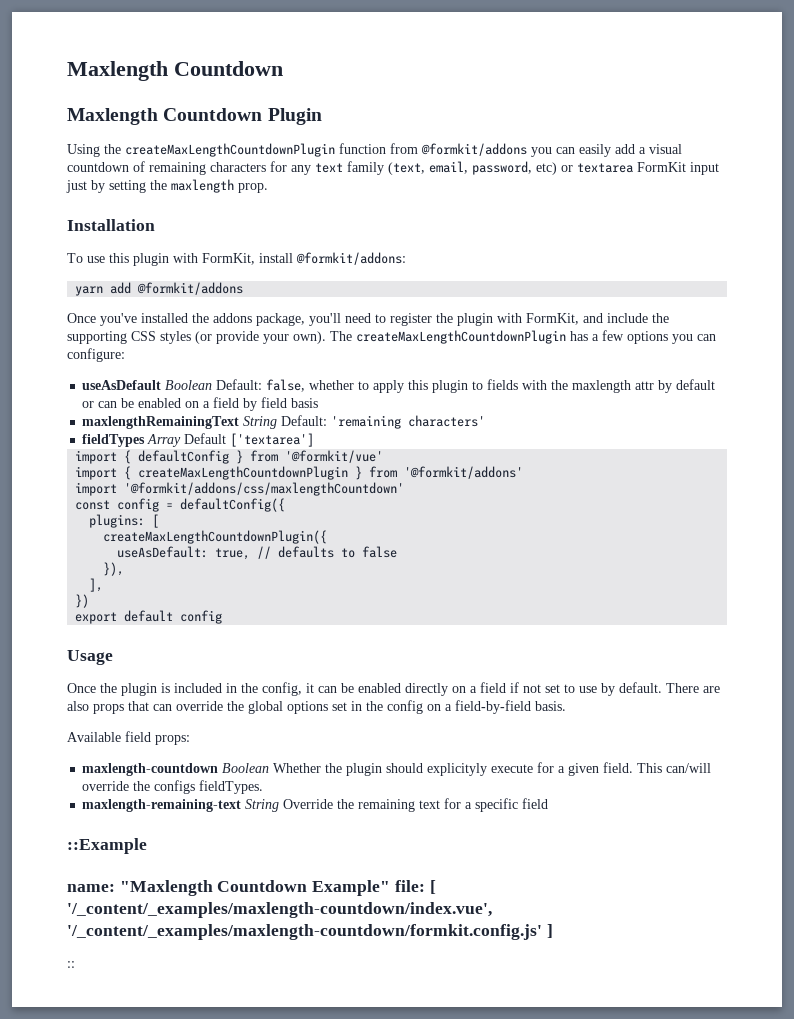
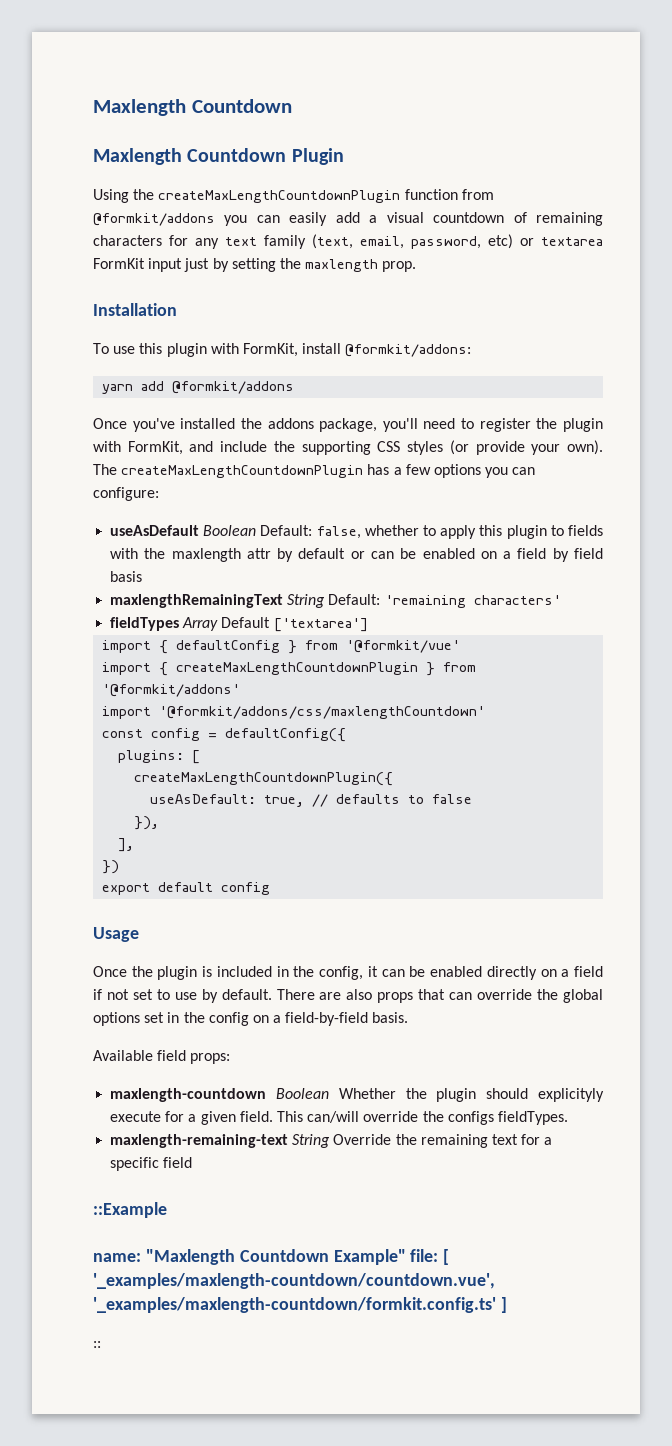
- name: "Maxlength Countdown Example" file: [ '/_content/_examples/maxlength-countdown/index.vue', '/_content/_examples/maxlength-countdown/formkit.config.js' ]
+ name: "Maxlength Countdown Example" file: [ '_examples/maxlength-countdown/countdown.vue', '_examples/maxlength-countdown/formkit.config.ts' ]

